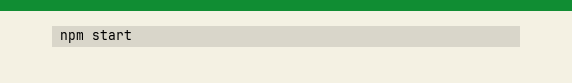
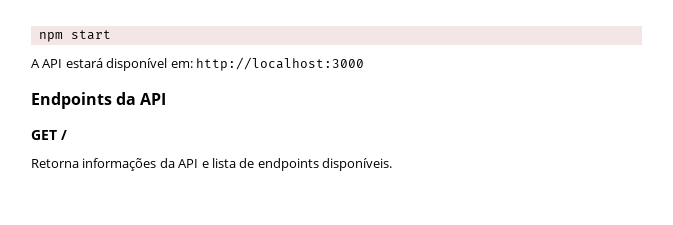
+ A API estará disponível em: http://localhost:3000
+ Endpoints da API
+ GET /
+ Retorna informações da API e lista de endpoints disponíveis.

